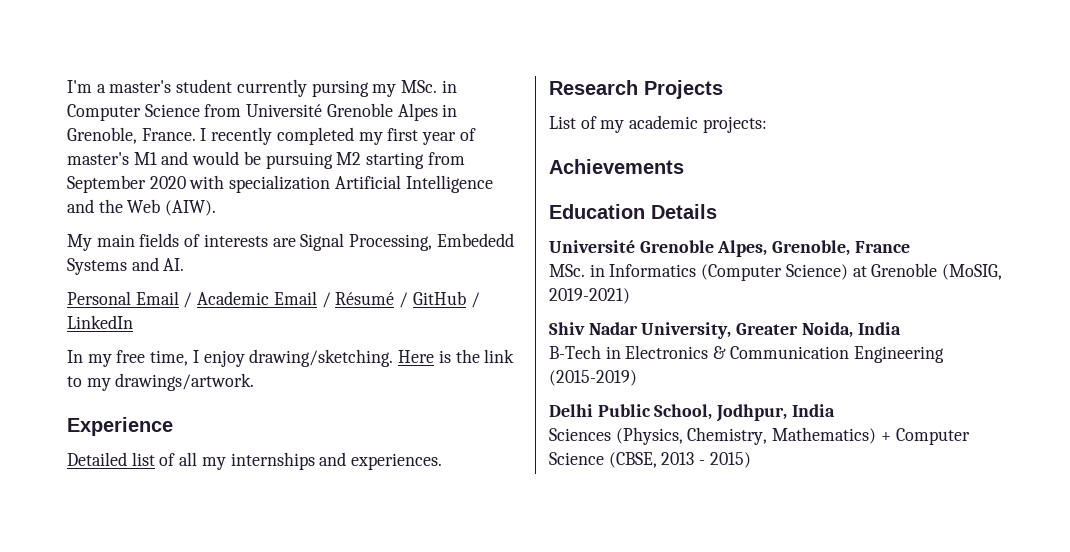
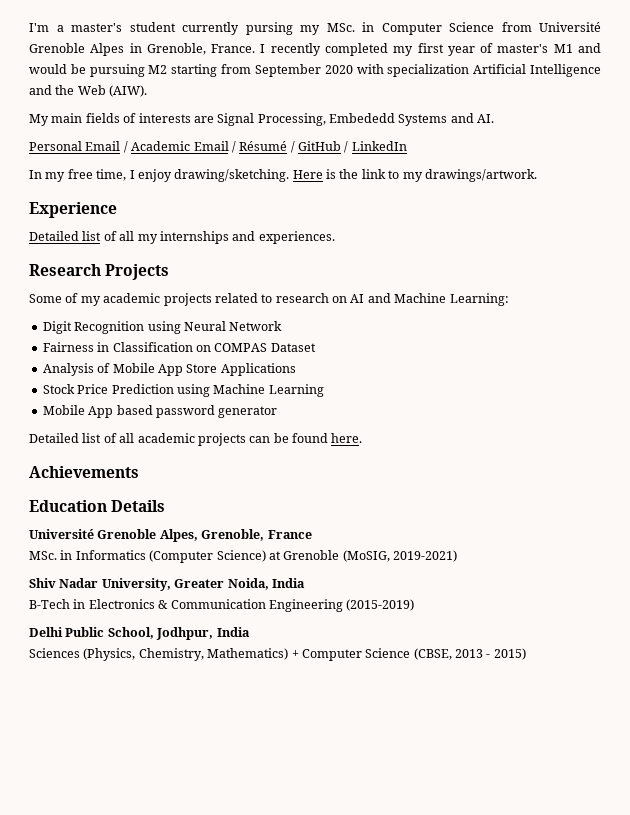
- List of my academic projects:
+ Some of my academic projects related to research on AI and Machine Learning:
+ Digit Recognition using Neural Network
+ Fairness in Classification on COMPAS Dataset
+ Analysis of Mobile App Store Applications
+ Stock Price Prediction using Machine Learning
+ Mobile App based password generator
+ Detailed list of all academic projects can be found here.

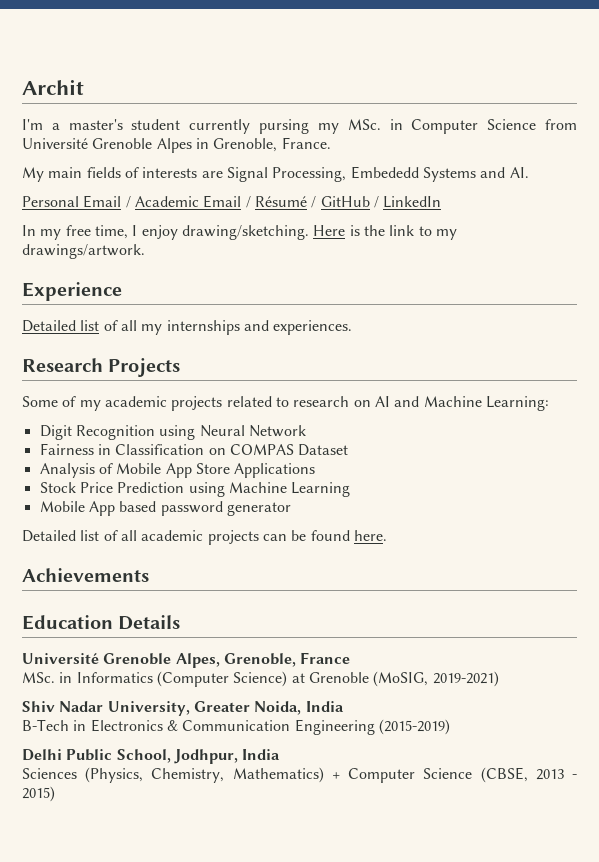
+ Archit
- I recently completed my first year of master's M1 and would be pursuing M2 starting from September 2020 with specialization Artificial Intelligence and the Web (AIW).

